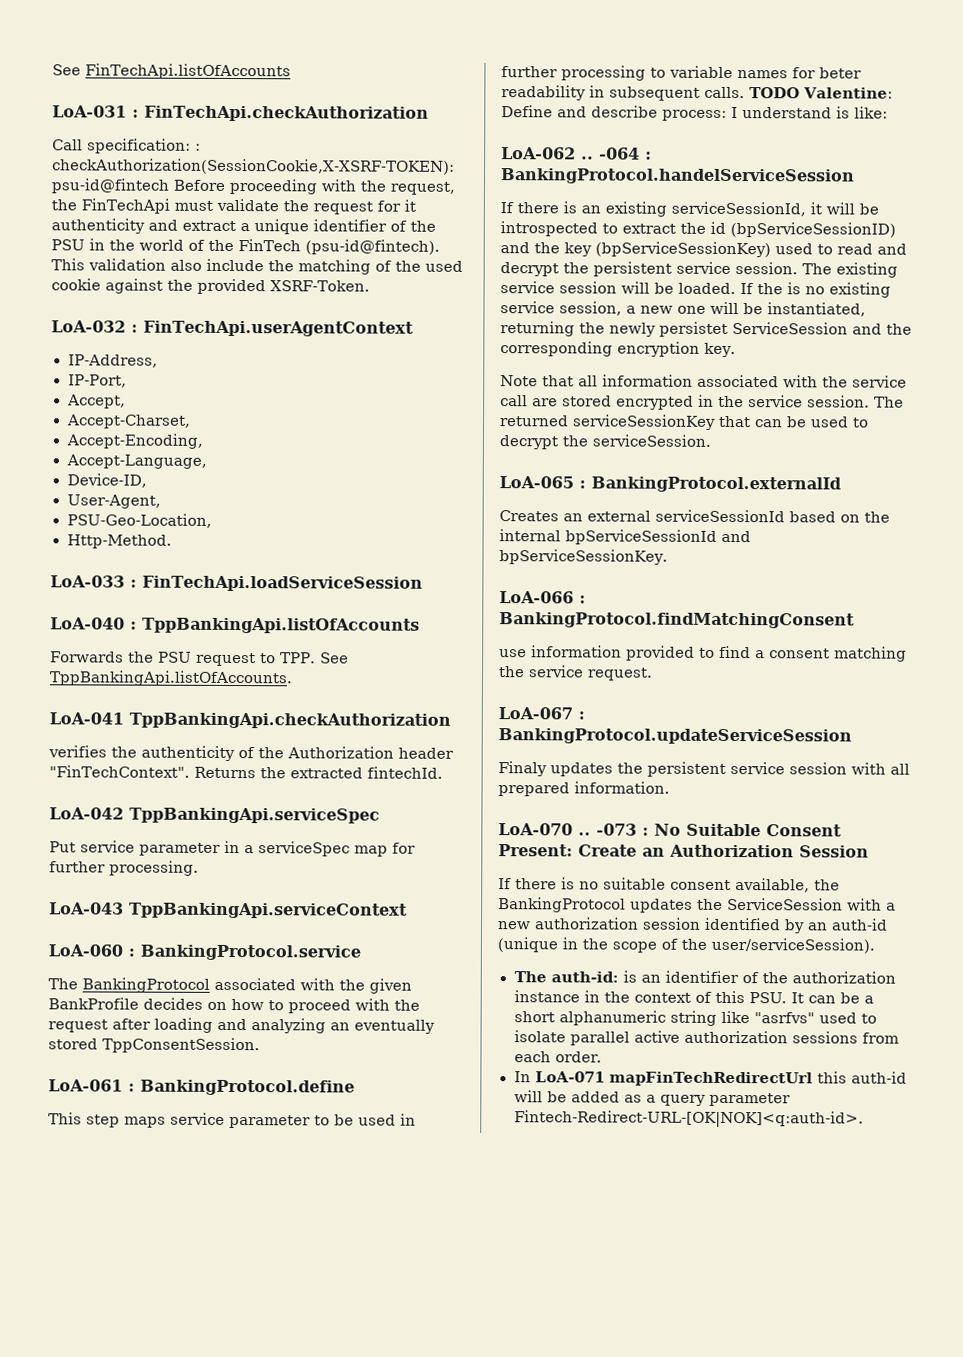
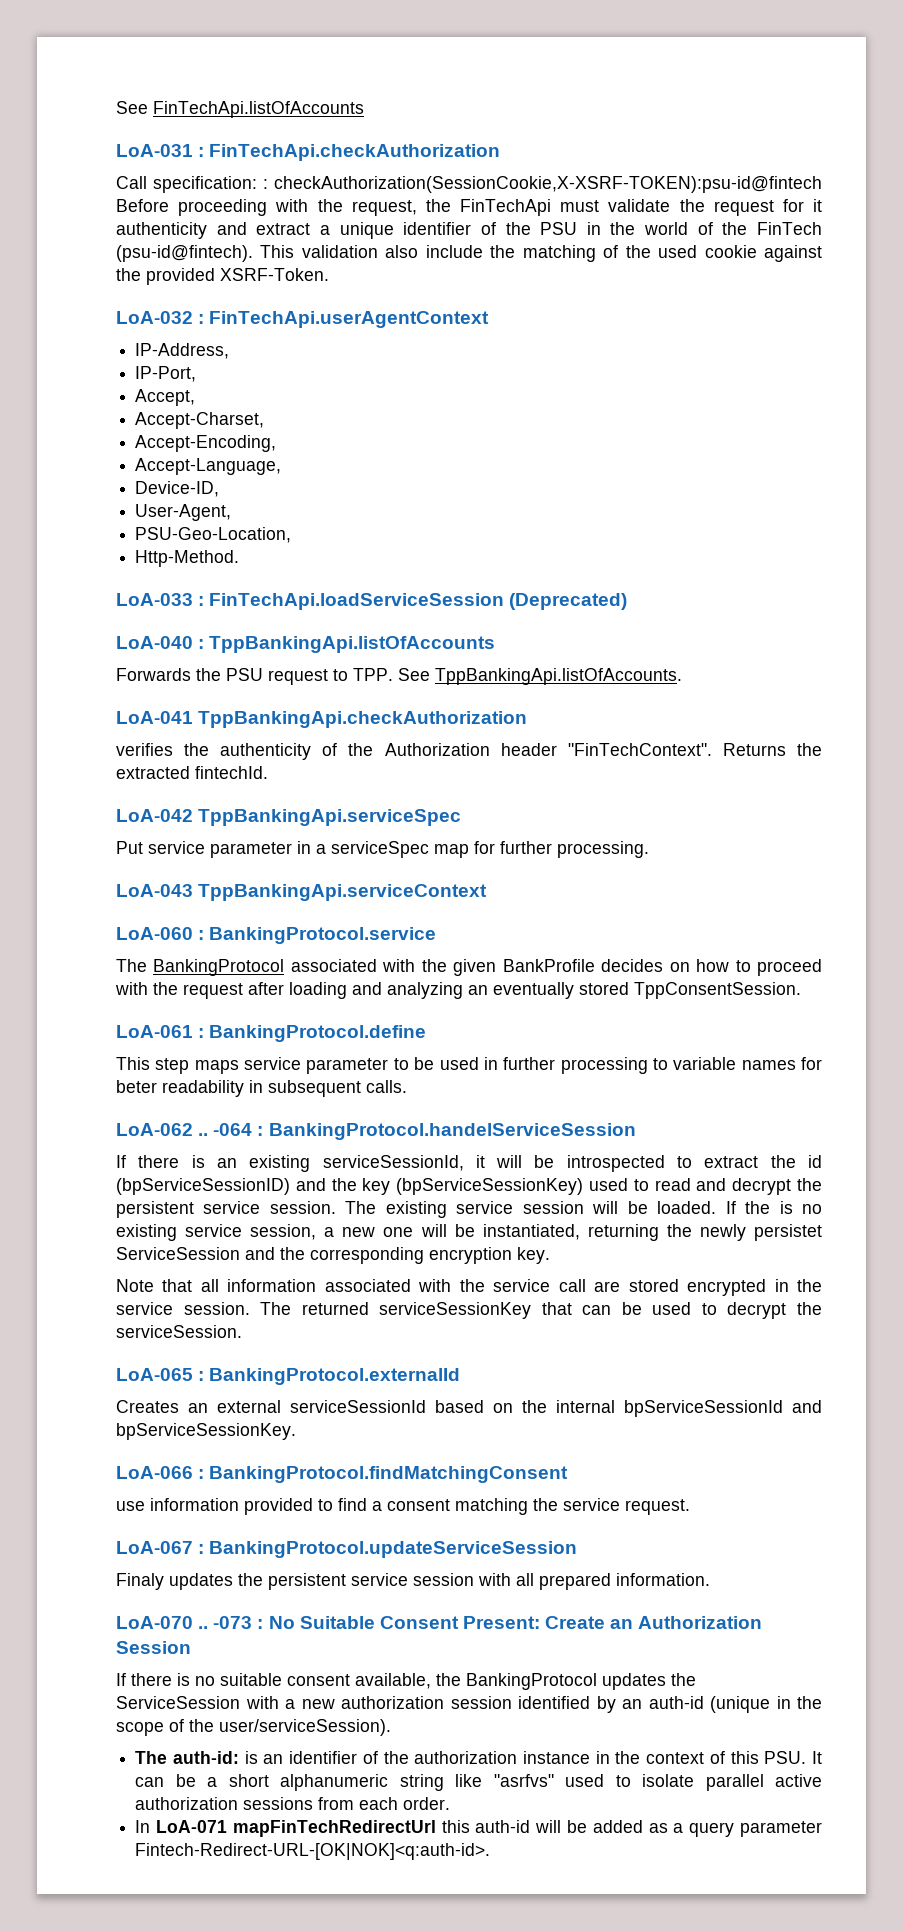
- LoA-033 : FinTechApi.loadServiceSession
+ LoA-033 : FinTechApi.loadServiceSession (Deprecated)
- TODO Valentine: Define and describe process: I understand is like:

